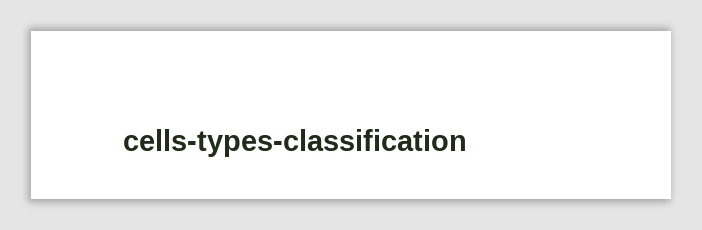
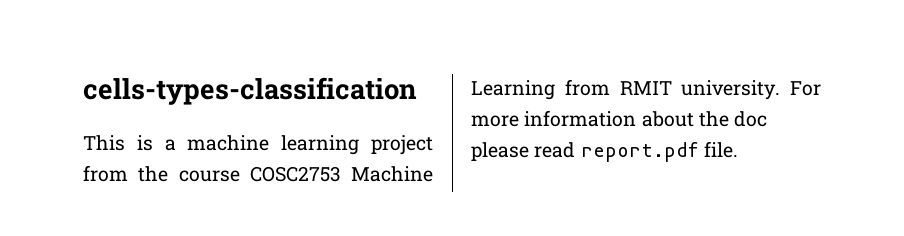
+ This is a machine learning project from the course COSC2753 Machine Learning from RMIT university. For more information about the doc please read report.pdf file.

